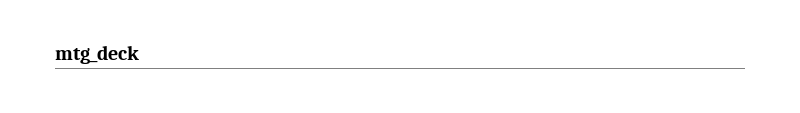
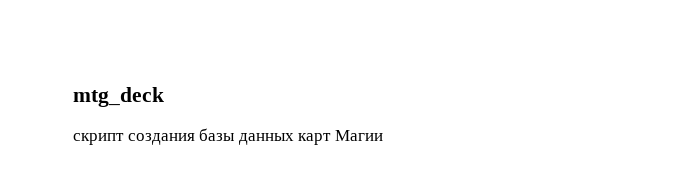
+ скрипт создания базы данных карт Магии

